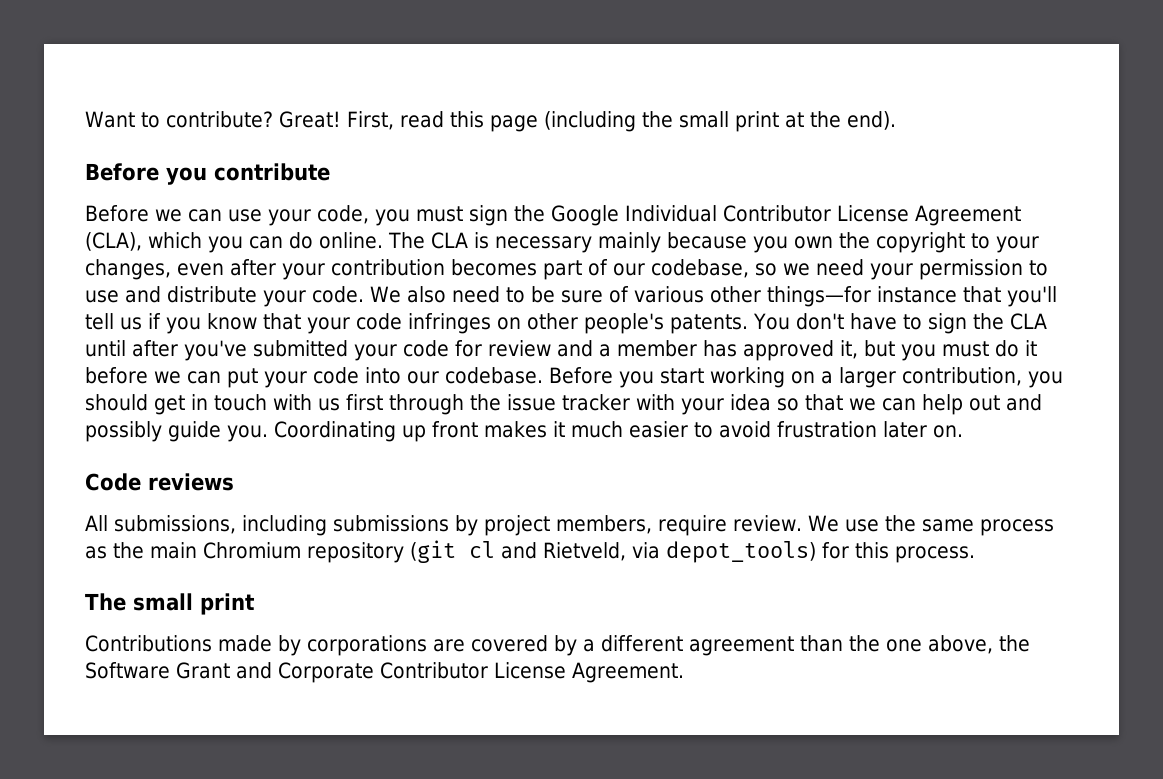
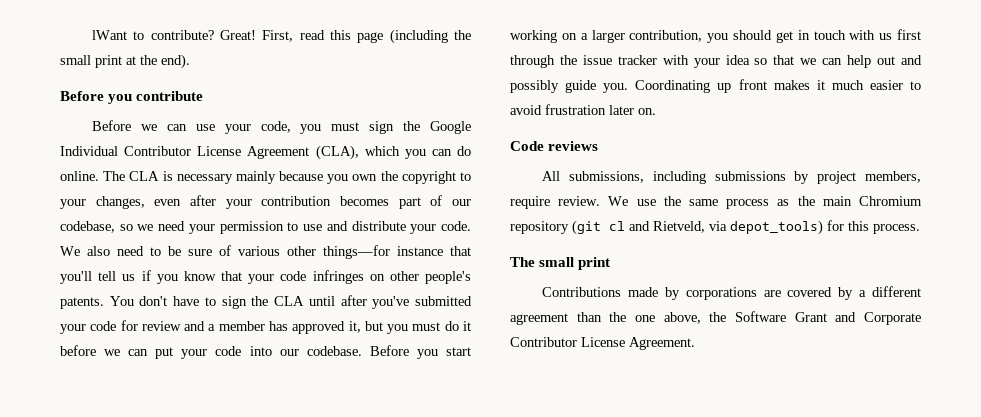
- Want to contribute?
+ lWant to contribute?

